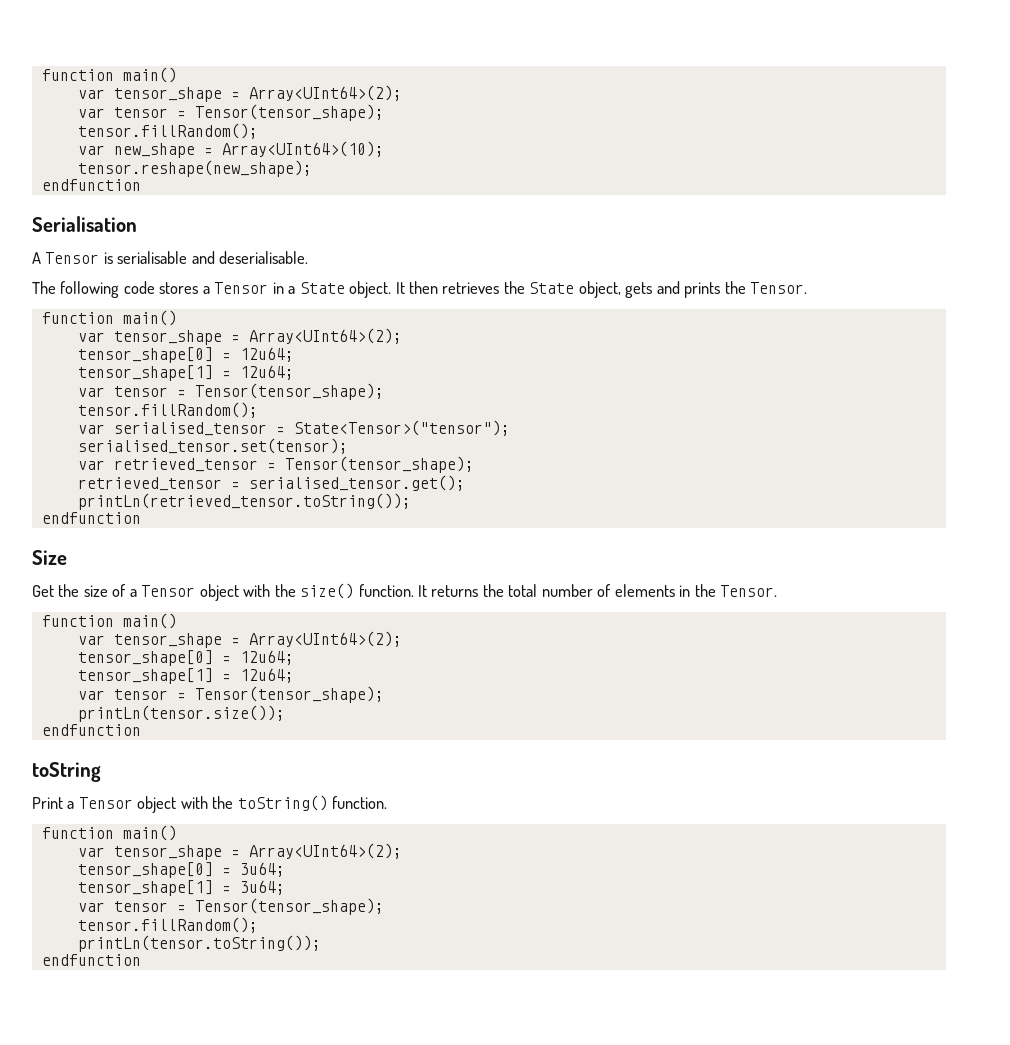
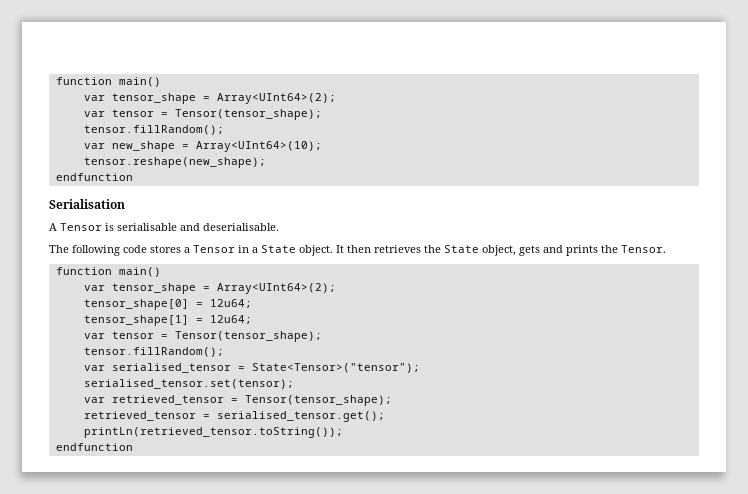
- Size
- Get the size of a Tensor object with the size() function. It returns the total number of elements in the Tensor.
- function main()
- var tensor_shape = Array<UInt64>(2);
- tensor_shape[0] = 12u64;
- tensor_shape[1] = 12u64;
- var tensor = Tensor(tensor_shape);
- printLn(tensor.size());
- endfunction
- toString
- Print a Tensor object with the toString() function.
- function main()
- var tensor_shape = Array<UInt64>(2);
- tensor_shape[0] = 3u64;
- tensor_shape[1] = 3u64;
- var tensor = Tensor(tensor_shape);
- tensor.fillRandom();
- printLn(tensor.toString());
- endfunction

